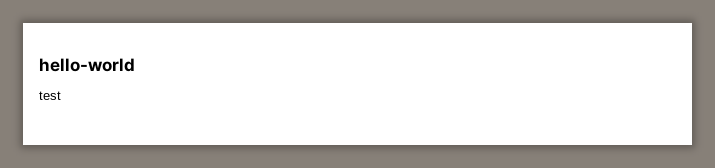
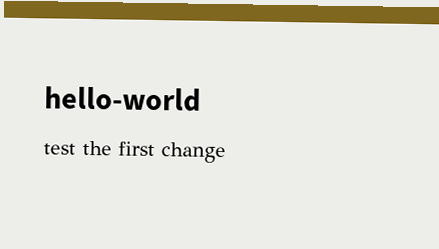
- test
+ test the first change

